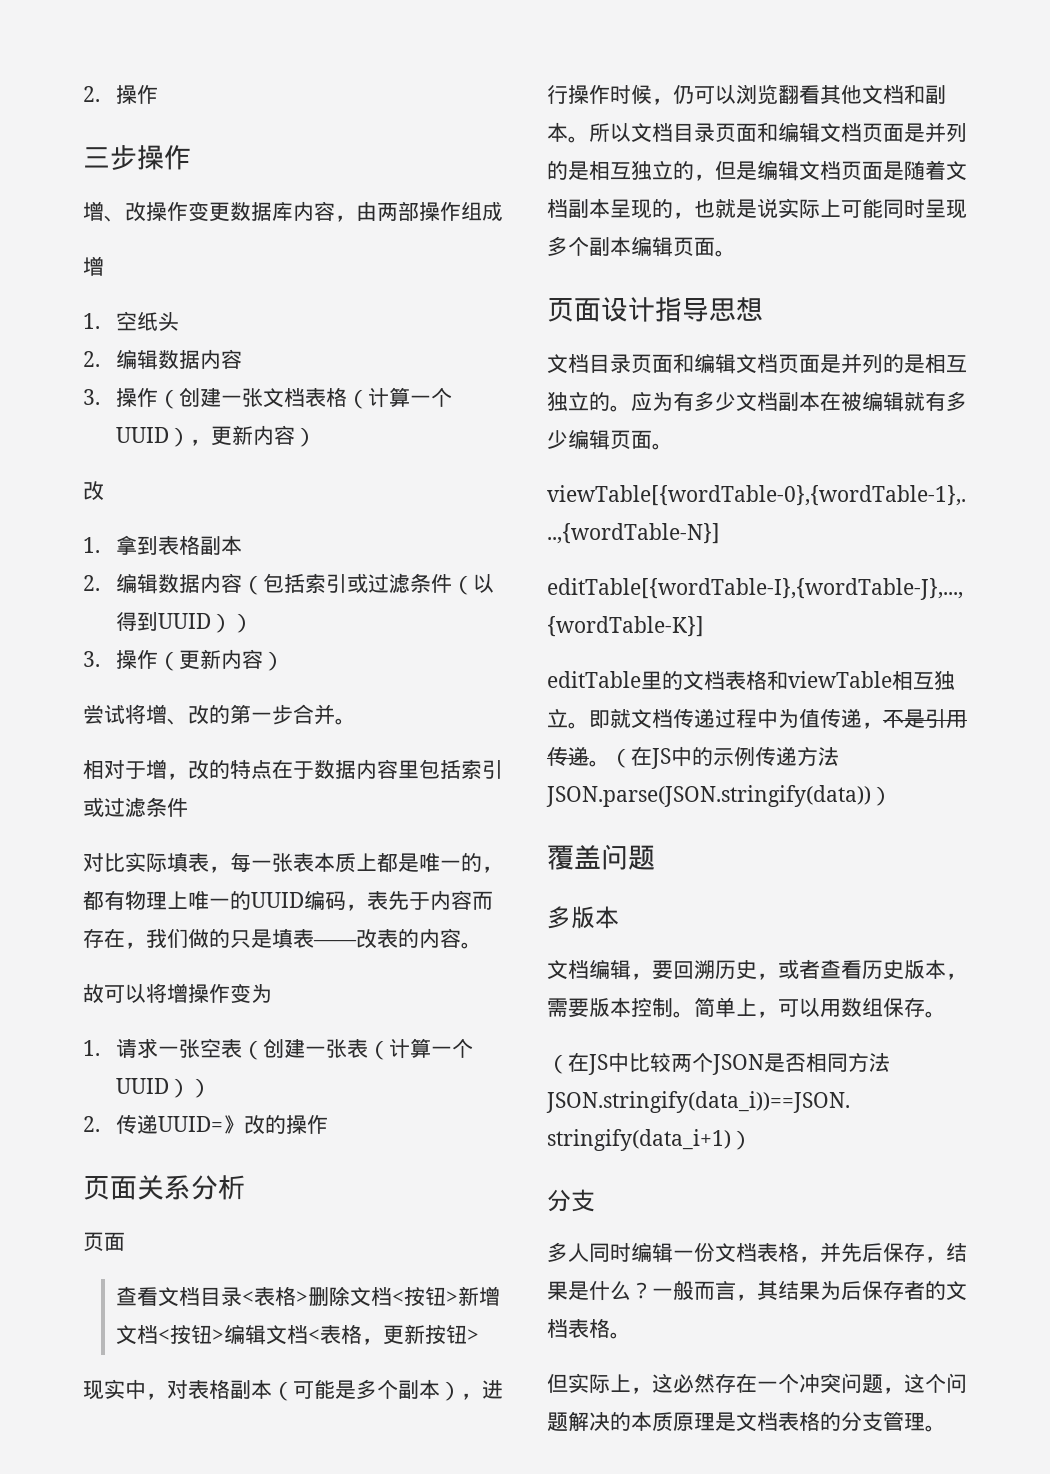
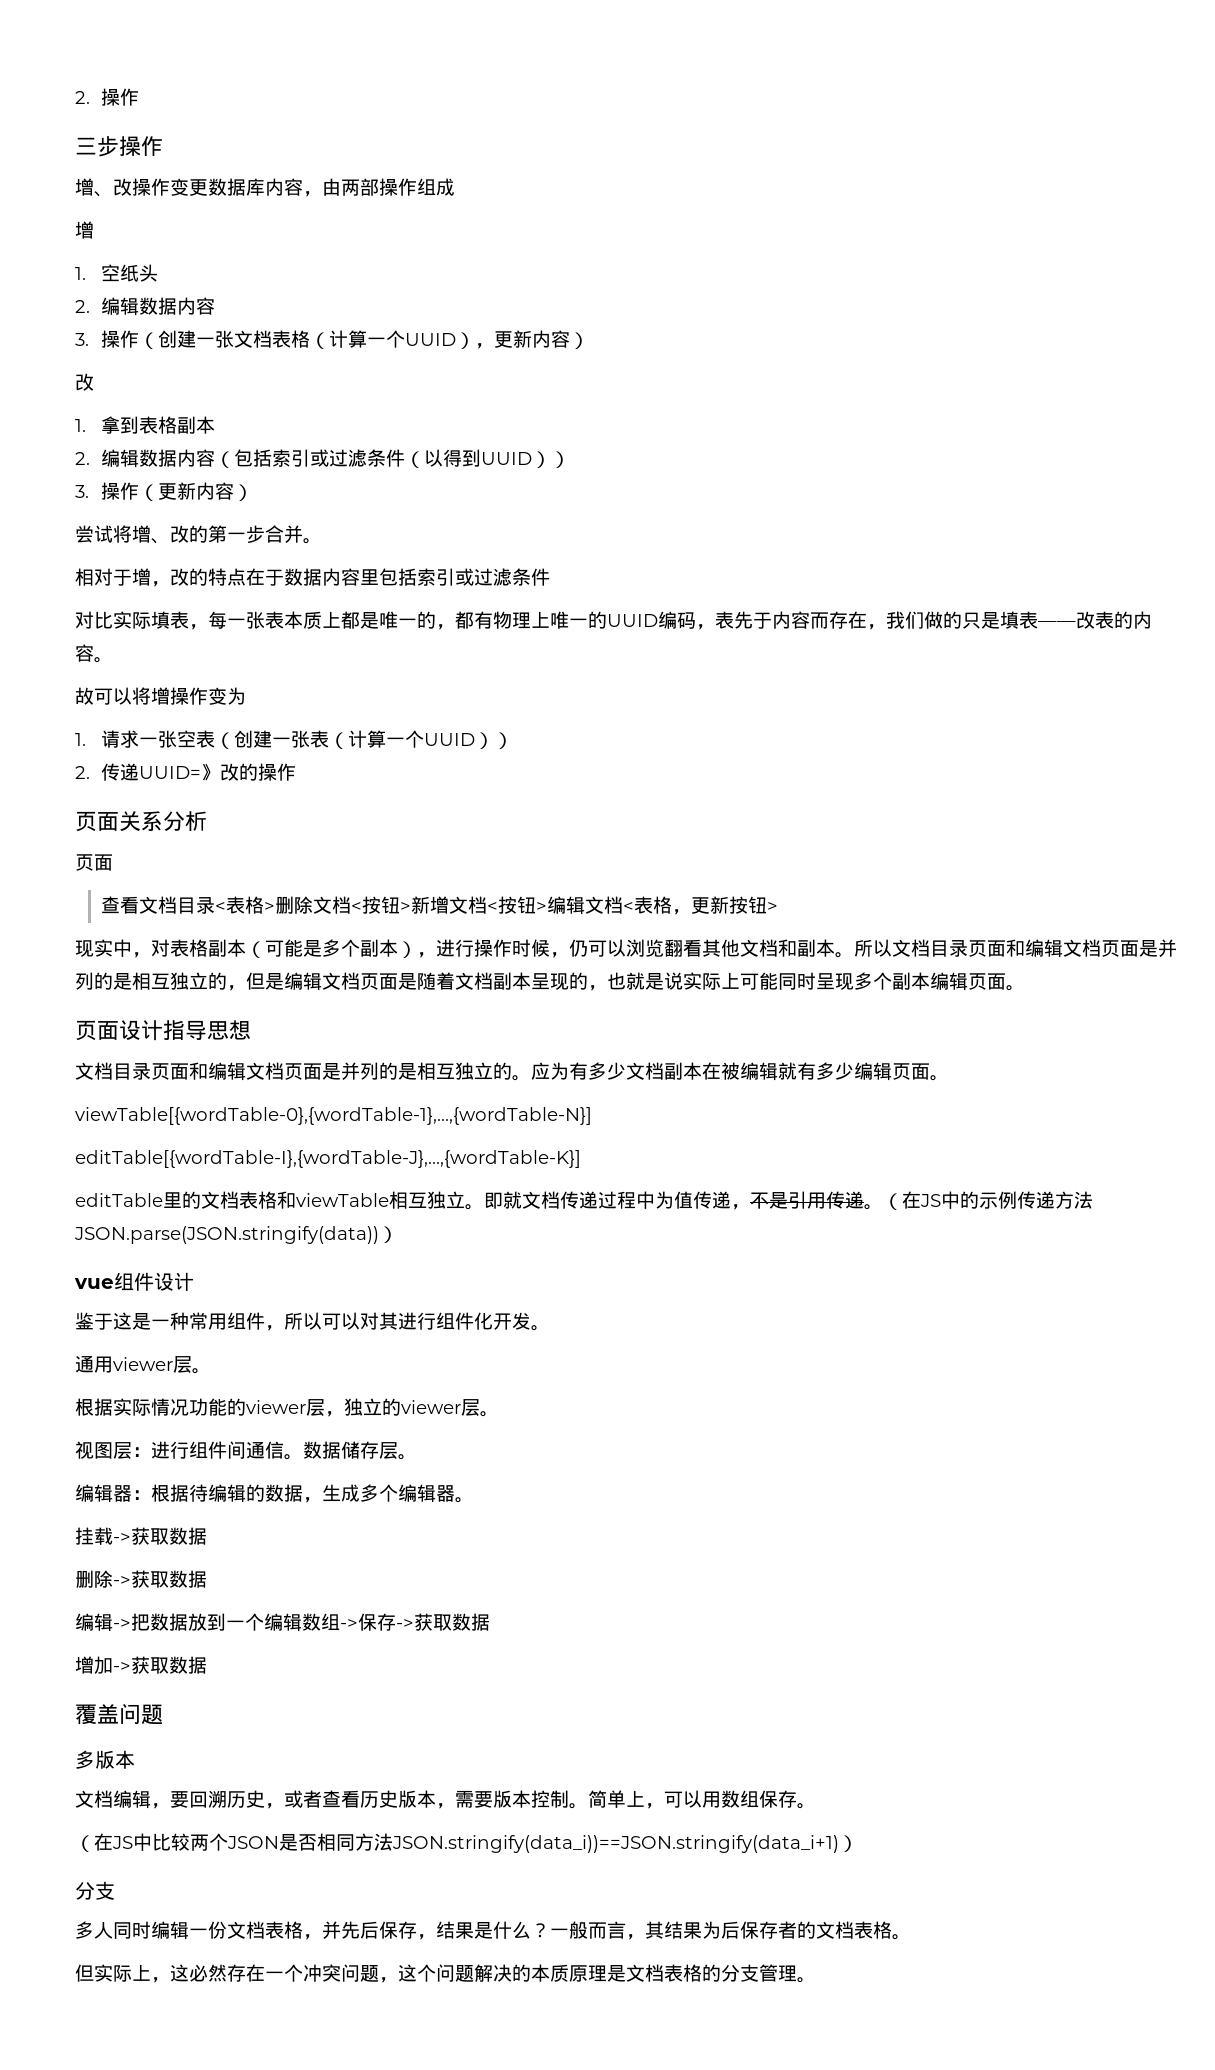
+ vue组件设计
+ 鉴于这是一种常用组件，所以可以对其进行组件化开发。
+ 通用viewer层。
+ 根据实际情况功能的viewer层，独立的viewer层。
+ 视图层：进行组件间通信。数据储存层。
+ 编辑器：根据待编辑的数据，生成多个编辑器。
+ 挂载->获取数据
+ 删除->获取数据
+ 编辑->把数据放到一个编辑数组->保存->获取数据
+ 增加->获取数据

